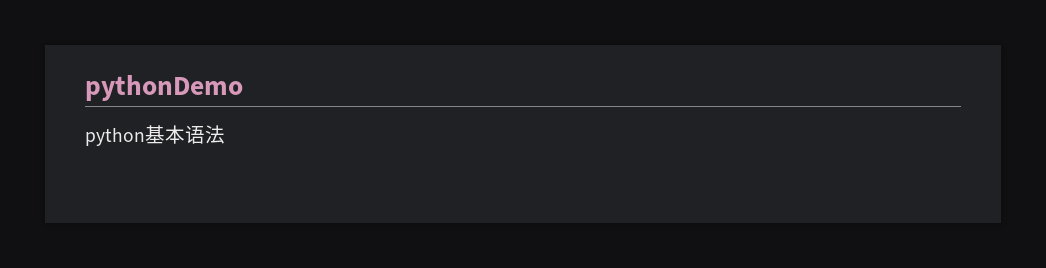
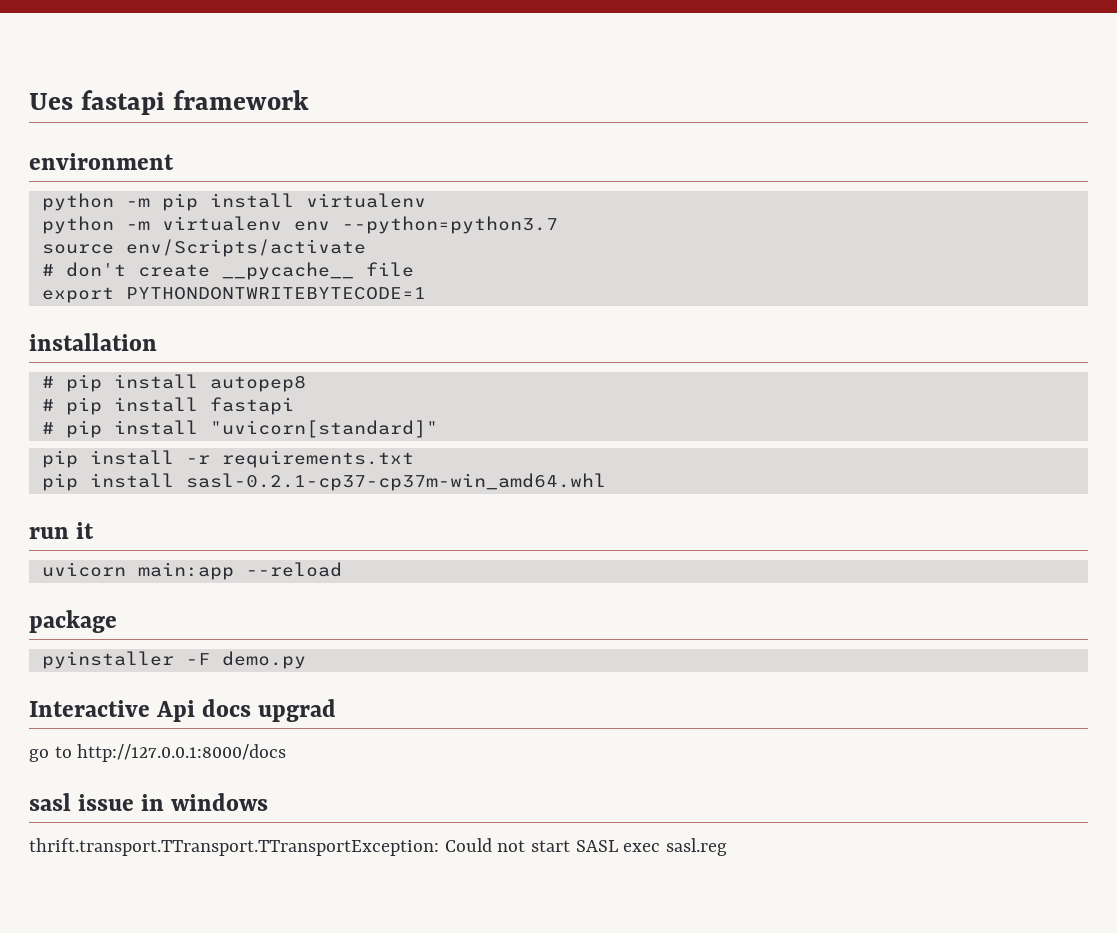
- pythonDemo
- python基本语法
+ Ues fastapi framework
+ environment
+ python -m pip install virtualenv
+ python -m virtualenv env --python=python3.7
+ source env/Scripts/activate
+ # don't create __pycache__ file
+ export PYTHONDONTWRITEBYTECODE=1
+ installation
+ # pip install autopep8
+ # pip install fastapi
+ # pip install "uvicorn[standard]"
+ pip install -r requirements.txt
+ pip install sasl-0.2.1-cp37-cp37m-win_amd64.whl
+ run it
+ uvicorn main:app --reload
+ package
+ pyinstaller -F demo.py
+ Interactive Api docs upgrad
+ go to http://127.0.0.1:8000/docs
+ sasl issue in windows
+ thrift.transport.TTransport.TTransportException: Could not start SASL exec sasl.reg

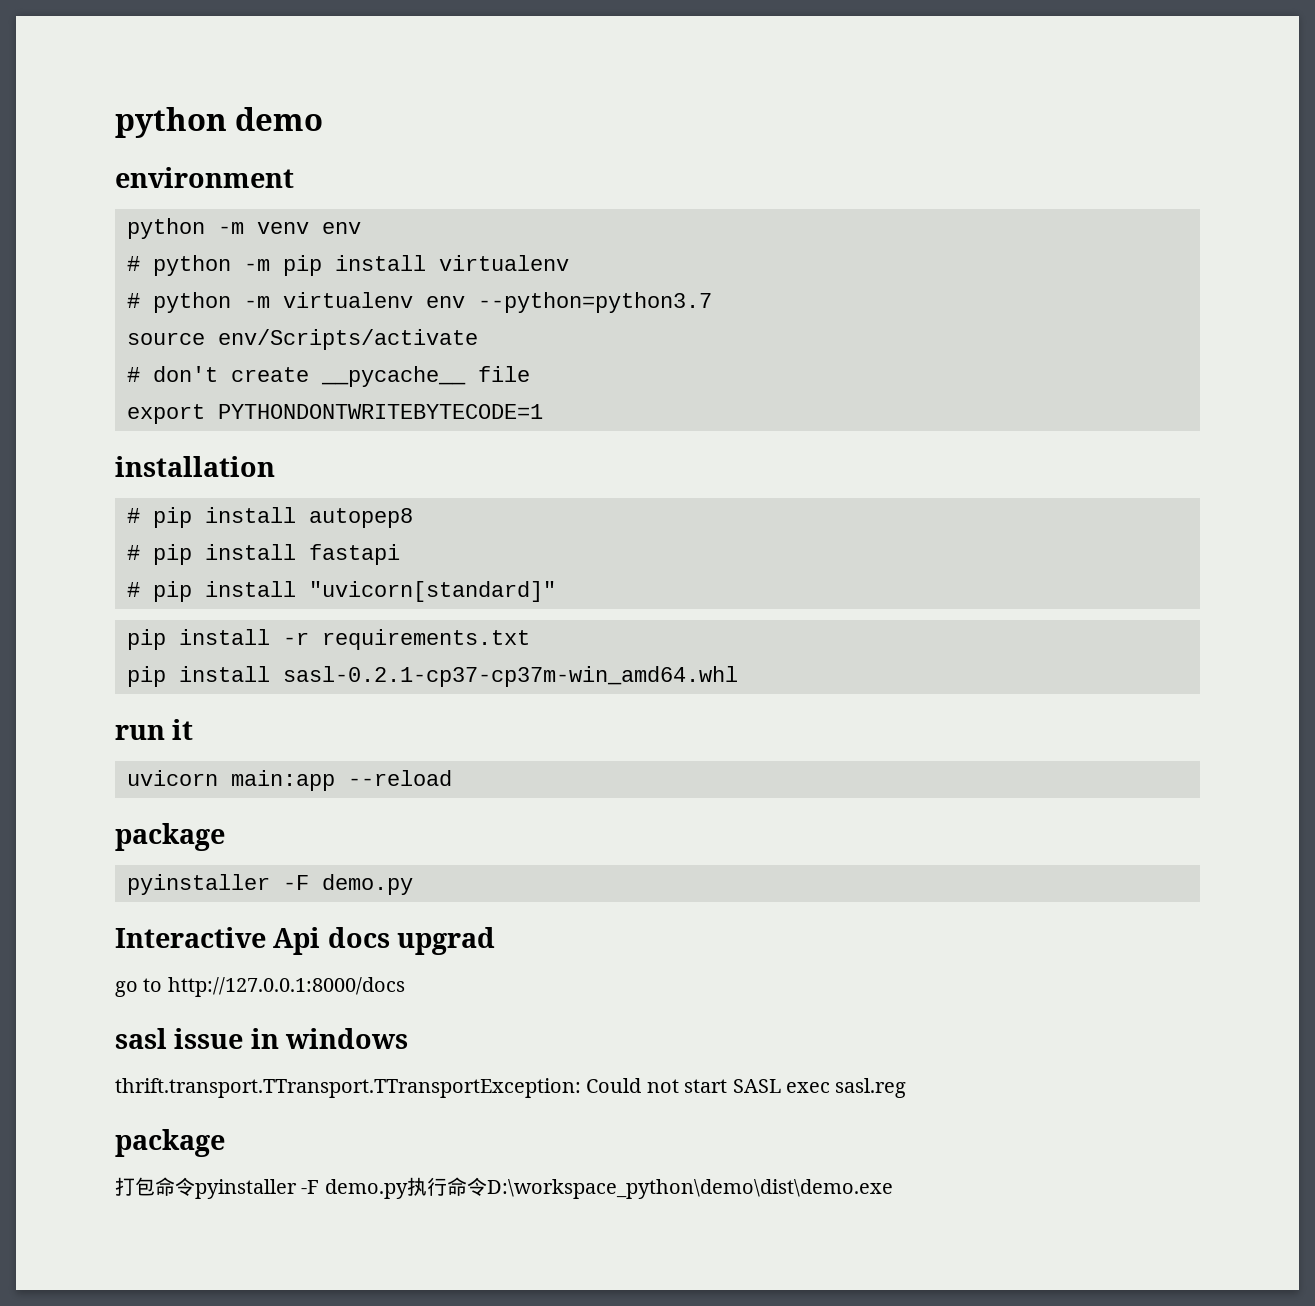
- Ues fastapi framework
+ python demo
- python -m pip install virtualenv
+ python -m venv env
+ # python -m pip install virtualenv
- python -m virtualenv env --python=python3.7
+ # python -m virtualenv env --python=python3.7
  thrift.transport.TTransport.TTransportException: Could not start SASL exec sasl.reg
+ package
+ 打包命令pyinstaller -F demo.py执行命令D:\workspace_python\demo\dist\demo.exe

